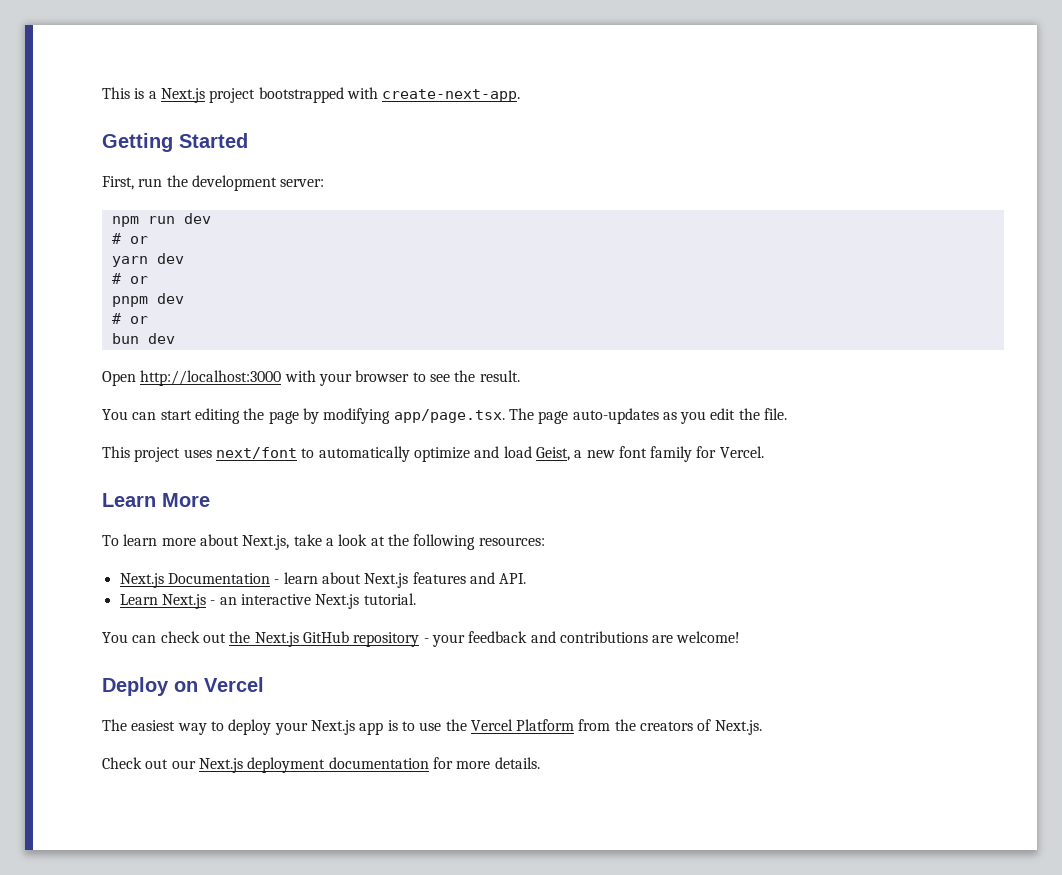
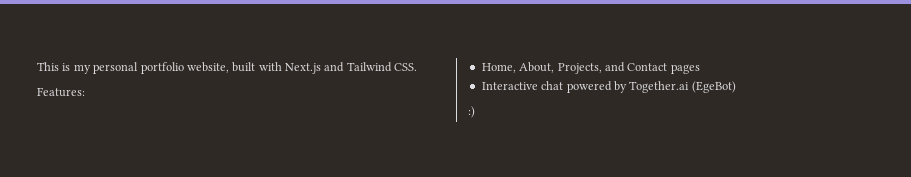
- This is a Next.js project bootstrapped with create-next-app.
- Getting Started
- First, run the development server:
- npm run dev
- # or
- yarn dev
- # or
- pnpm dev
- # or
- bun dev
- Open http://localhost:3000 with your browser to see the result.
- You can start editing the page by modifying app/page.tsx. The page auto-updates as you edit the file.
- This project uses next/font to automatically optimize and load Geist, a new font family for Vercel.
- Learn More
- To learn more about Next.js, take a look at the following resources:
- Next.js Documentation - learn about Next.js features and API.
- Learn Next.js - an interactive Next.js tutorial.
- You can check out the Next.js GitHub repository - your feedback and contributions are welcome!
- Deploy on Vercel
- The easiest way to deploy your Next.js app is to use the Vercel Platform from the creators of Next.js.
- Check out our Next.js deployment documentation for more details.
+ This is my personal portfolio website, built with Next.js and Tailwind CSS.
+ Features:
+ Home, About, Projects, and Contact pages
+ Interactive chat powered by Together.ai (EgeBot)
+ :)

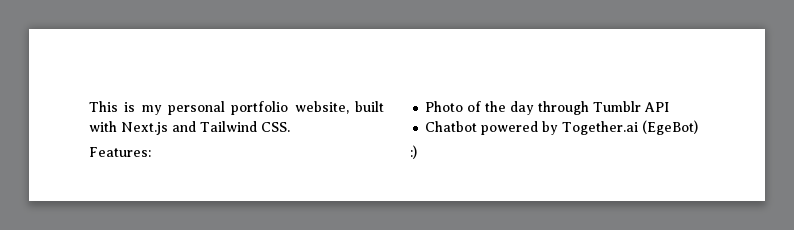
- Home, About, Projects, and Contact pages
- Interactive chat powered by Together.ai (EgeBot)
+ Photo of the day through Tumblr API
+ Chatbot powered by Together.ai (EgeBot)

